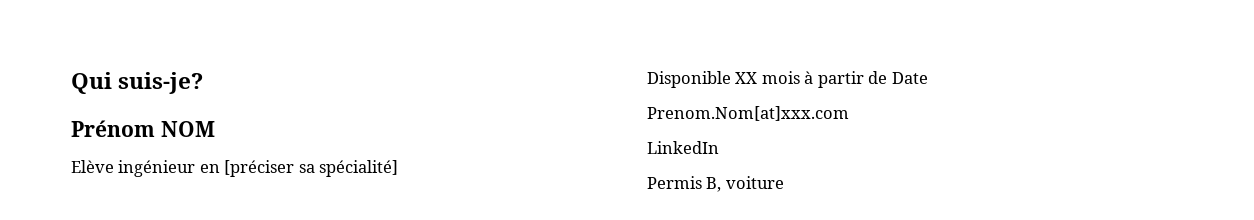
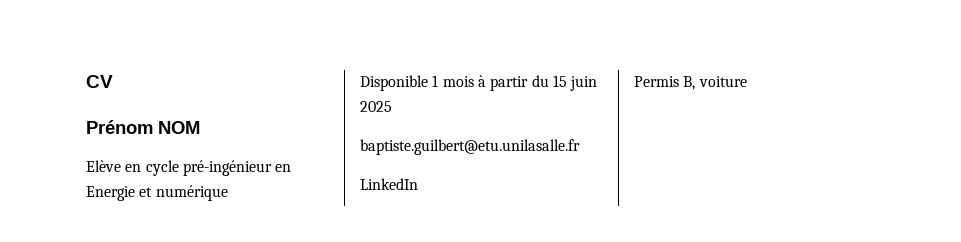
- Qui suis-je?
+ CV
- Elève ingénieur en [préciser sa spécialité]
+ Elève en cycle pré-ingénieur en Energie et numérique
- Disponible XX mois à partir de Date
- Prenom.Nom[at]xxx.com
+ Disponible 1 mois à partir du 15 juin 2025
+ baptiste.guilbert@etu.unilasalle.fr

